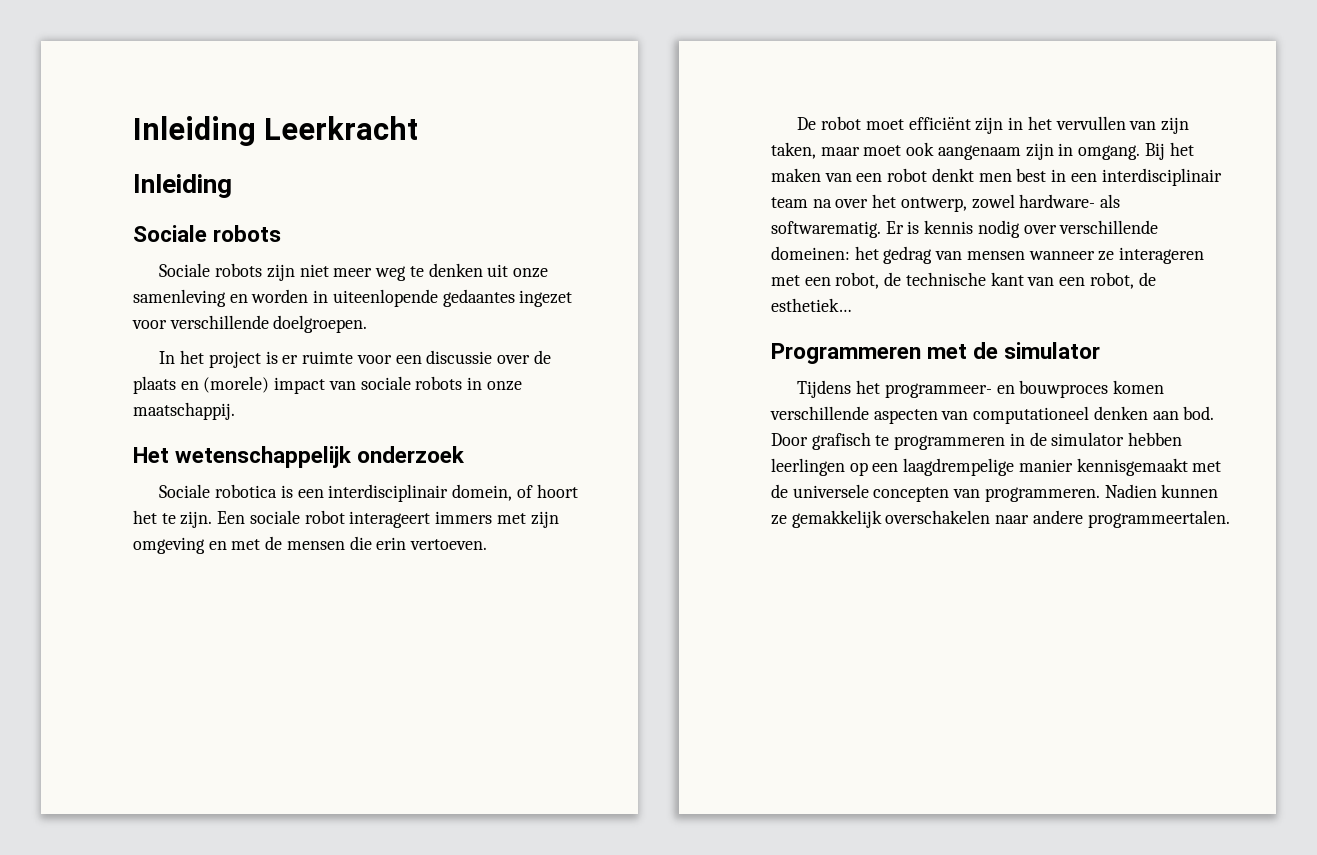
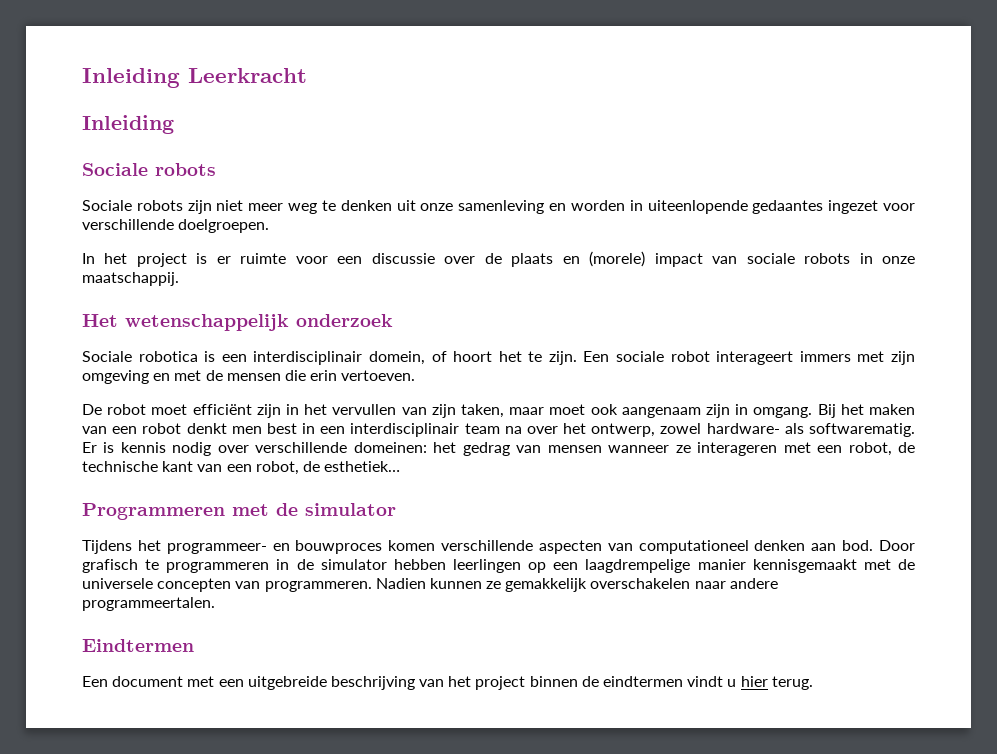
+ Eindtermen
+ Een document met een uitgebreide beschrijving van het project binnen de eindtermen vindt u hier terug.

